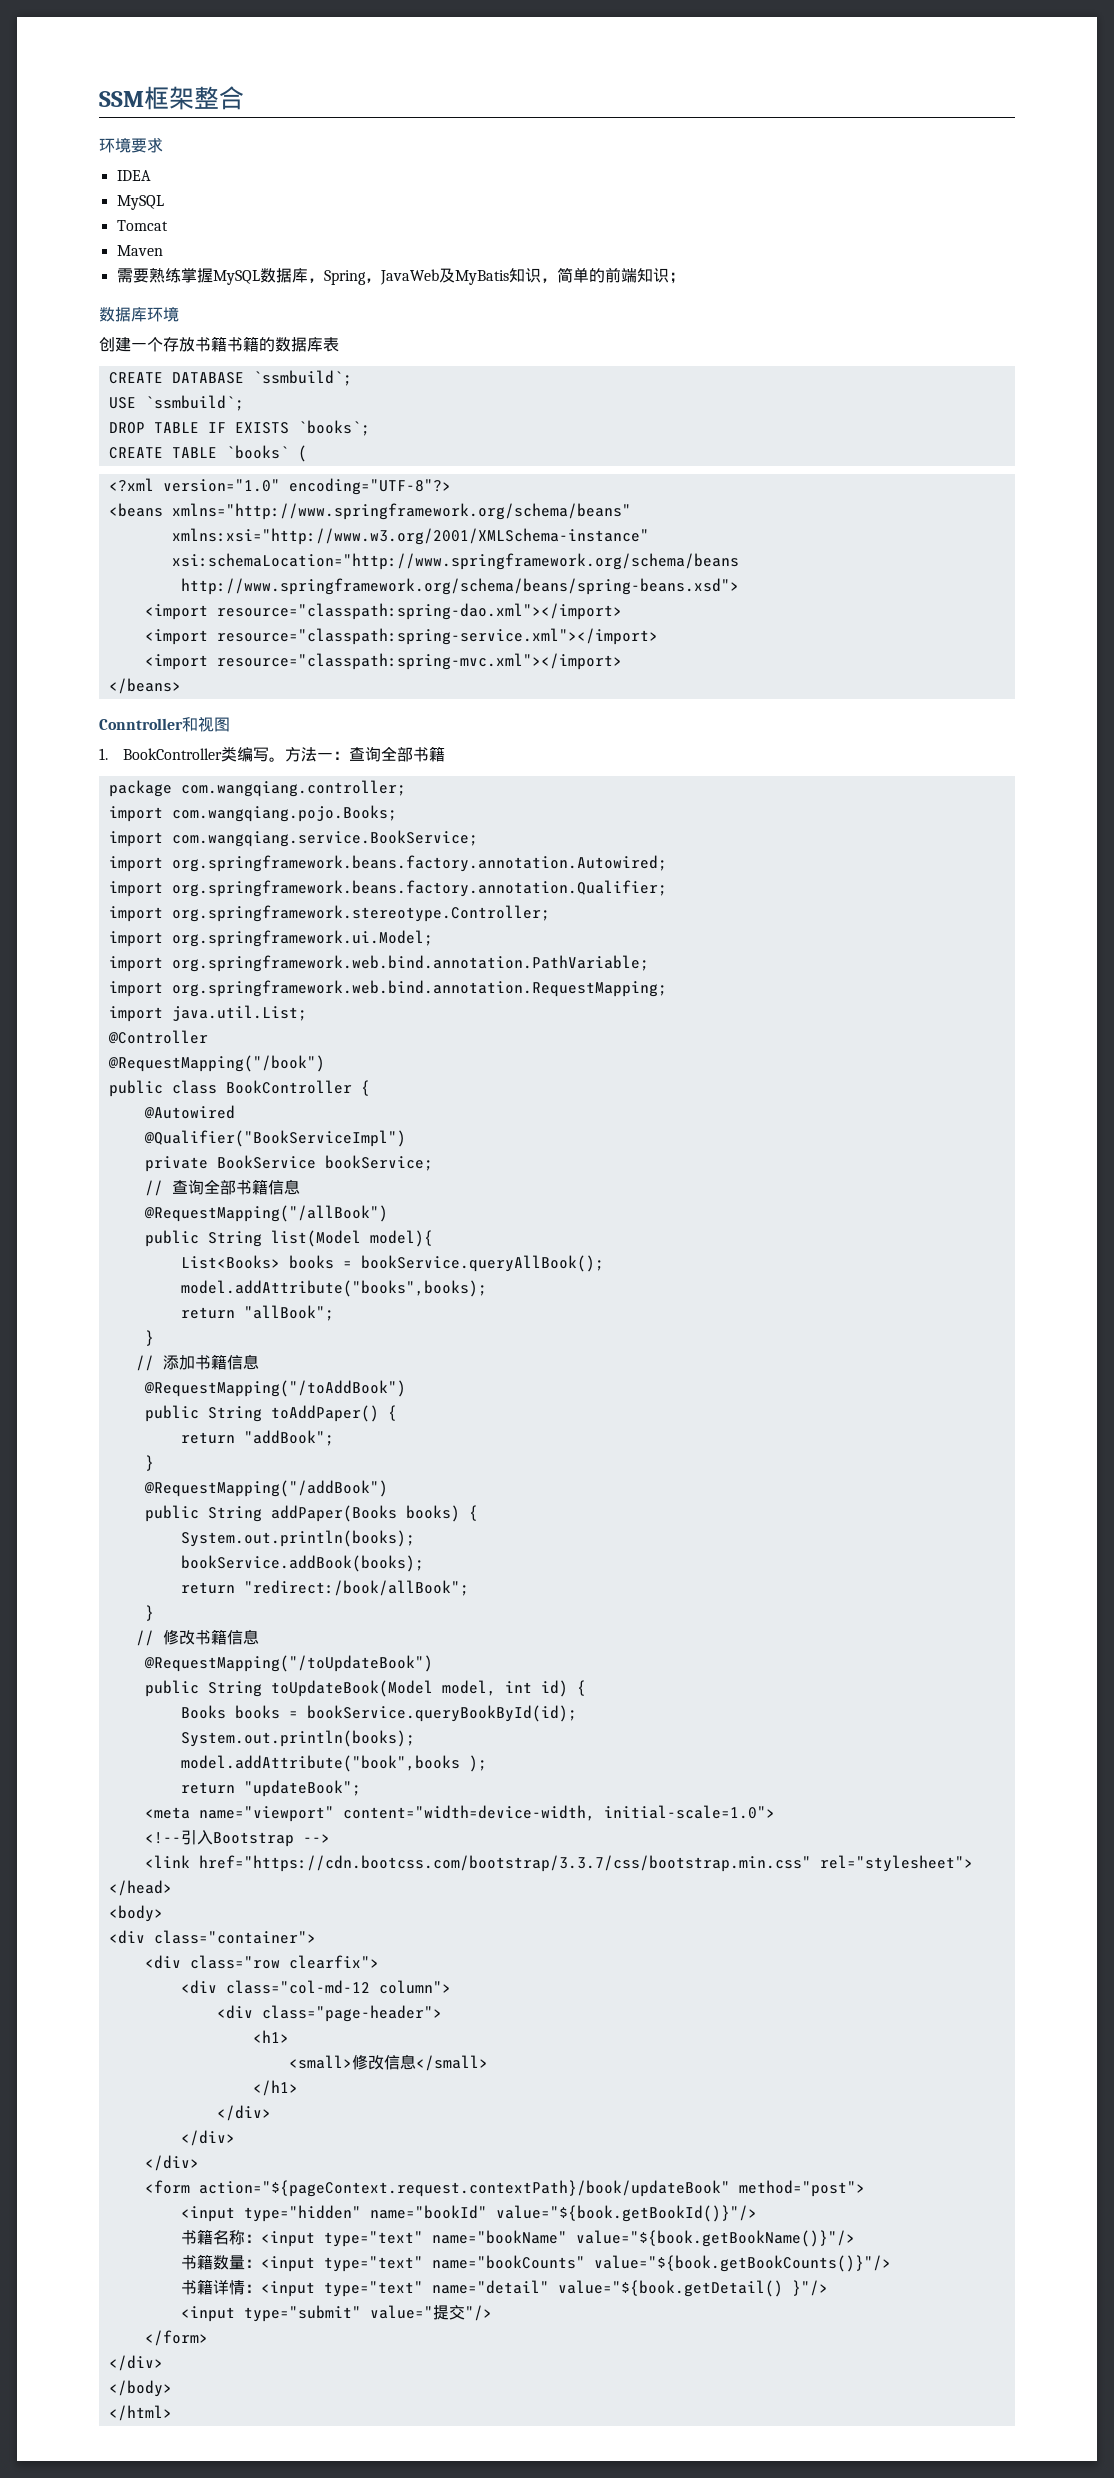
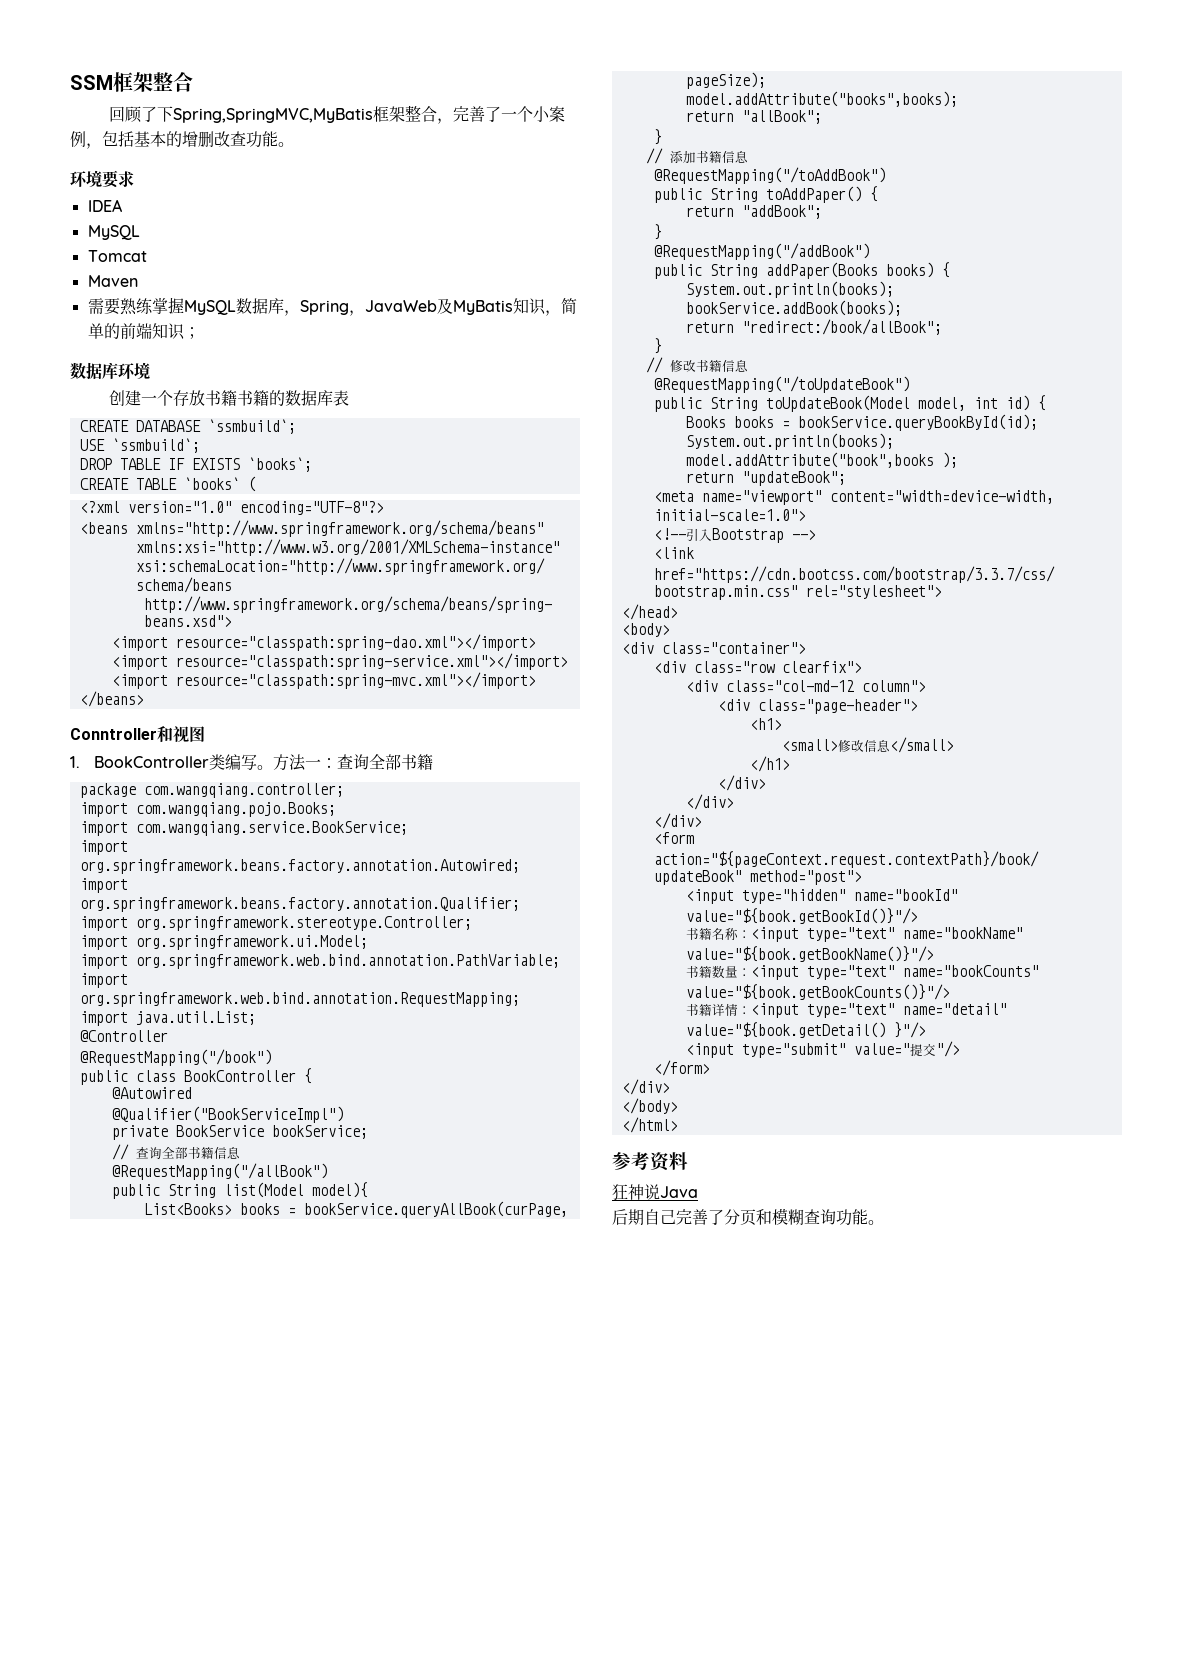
+ 回顾了下Spring,SpringMVC,MyBatis框架整合，完善了一个小案例，包括基本的增删改查功能。
- List<Books> books = bookService.queryAllBook();
+ List<Books> books = bookService.queryAllBook(curPage, pageSize);
+ 参考资料
+ 狂神说Java
+ 后期自己完善了分页和模糊查询功能。

